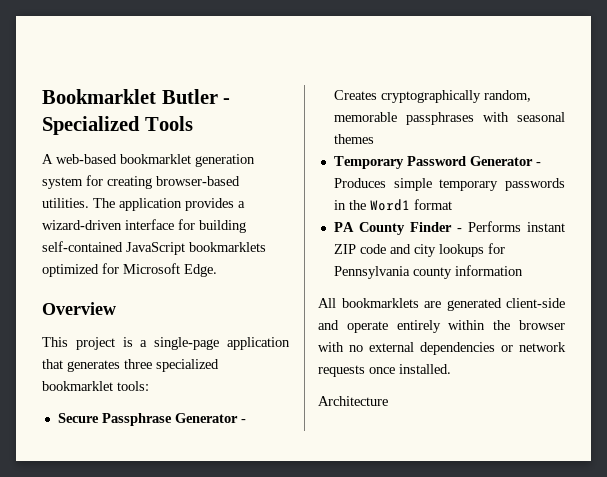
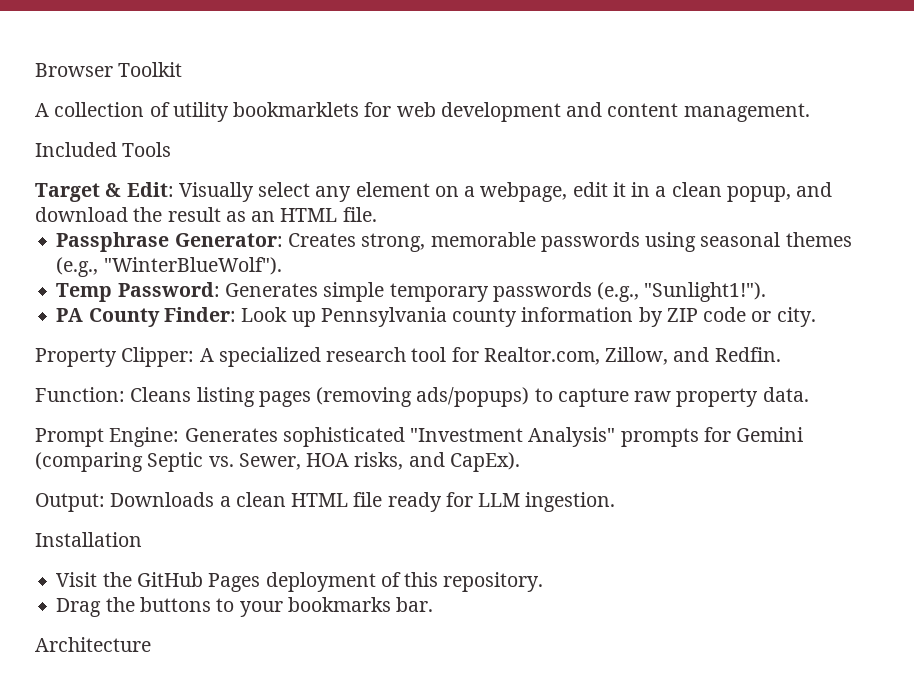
- Bookmarklet Butler - Specialized Tools
- A web-based bookmarklet generation system for creating browser-based utilities. The application provides a wizard-driven interface for building self-contained JavaScript bookmarklets optimized for Microsoft Edge.
- Overview
- This project is a single-page application that generates three specialized bookmarklet tools:
- Secure Passphrase Generator - Creates cryptographically random, memorable passphrases with seasonal themes
- Temporary Password Generator - Produces simple temporary passwords in the Word1 format
- PA County Finder - Performs instant ZIP code and city lookups for Pennsylvania county information
- All bookmarklets are generated client-side and operate entirely within the browser with no external dependencies or network requests once installed.
+ Browser Toolkit
+ A collection of utility bookmarklets for web development and content management.
+ Included Tools
+ Target & Edit: Visually select any element on a webpage, edit it in a clean popup, and download the result as an HTML file.
+ Passphrase Generator: Creates strong, memorable passwords using seasonal themes (e.g., "WinterBlueWolf").
+ Temp Password: Generates simple temporary passwords (e.g., "Sunlight1!").
+ PA County Finder: Look up Pennsylvania county information by ZIP code or city.
+ Property Clipper: A specialized research tool for Realtor.com, Zillow, and Redfin.
+ Function: Cleans listing pages (removing ads/popups) to capture raw property data.
+ Prompt Engine: Generates sophisticated "Investment Analysis" prompts for Gemini (comparing Septic vs. Sewer, HOA risks, and CapEx).
+ Output: Downloads a clean HTML file ready for LLM ingestion.
+ Installation
+ Visit the GitHub Pages deployment of this repository.
+ Drag the buttons to your bookmarks bar.

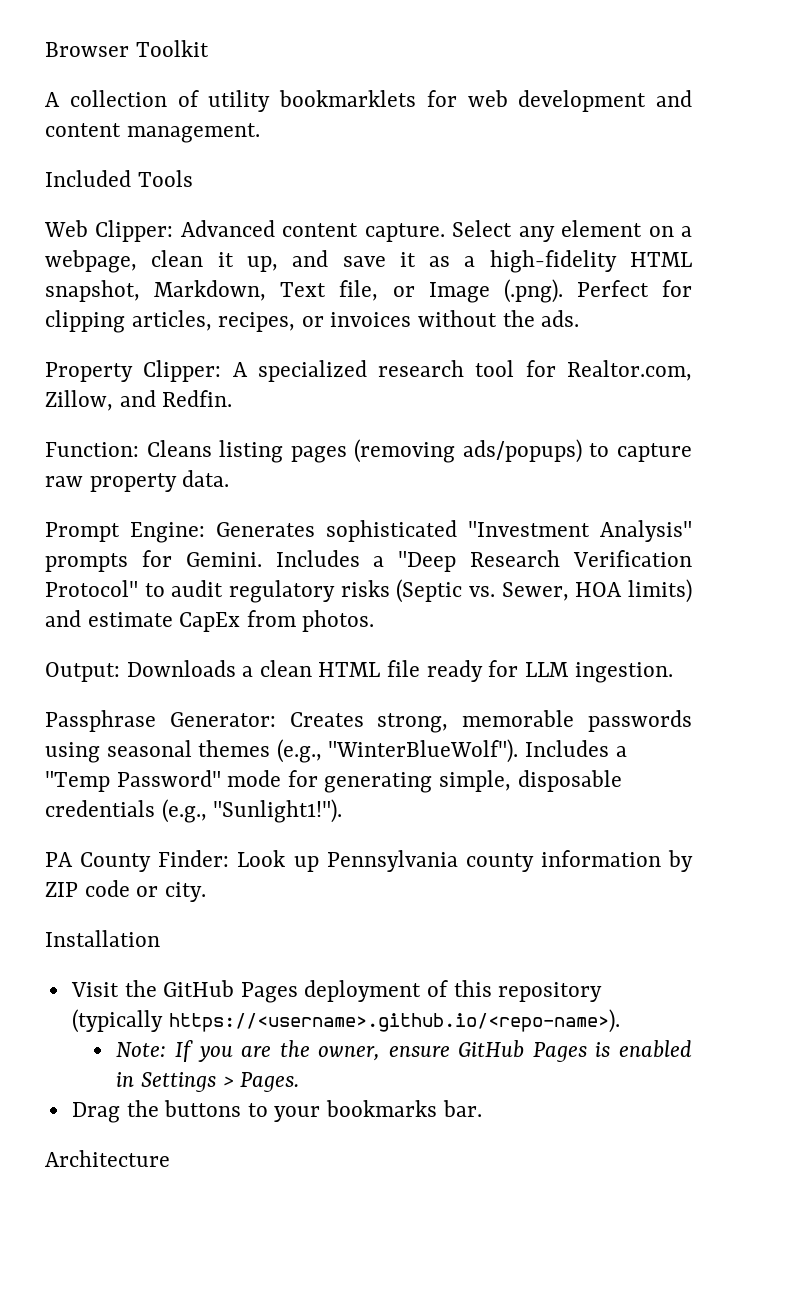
- Target & Edit: Visually select any element on a webpage, edit it in a clean popup, and download the result as an HTML file.
- Passphrase Generator: Creates strong, memorable passwords using seasonal themes (e.g., "WinterBlueWolf").
- Temp Password: Generates simple temporary passwords (e.g., "Sunlight1!").
- PA County Finder: Look up Pennsylvania county information by ZIP code or city.
+ Web Clipper: Advanced content capture. Select any element on a webpage, clean it up, and save it as a high-fidelity HTML snapshot, Markdown, Text file, or Image (.png). Perfect for clipping articles, recipes, or invoices without the ads.
- Prompt Engine: Generates sophisticated "Investment Analysis" prompts for Gemini (comparing Septic vs. Sewer, HOA risks, and CapEx).
+ Prompt Engine: Generates sophisticated "Investment Analysis" prompts for Gemini. Includes a "Deep Research Verification Protocol" to audit regulatory risks (Septic vs. Sewer, HOA limits) and estimate CapEx from photos.
+ Passphrase Generator: Creates strong, memorable passwords using seasonal themes (e.g., "WinterBlueWolf"). Includes a "Temp Password" mode for generating simple, disposable credentials (e.g., "Sunlight1!").
+ PA County Finder: Look up Pennsylvania county information by ZIP code or city.
- Visit the GitHub Pages deployment of this repository.
+ Visit the GitHub Pages deployment of this repository (typically https://<username>.github.io/<repo-name>).
+ Note: If you are the owner, ensure GitHub Pages is enabled in Settings > Pages.

